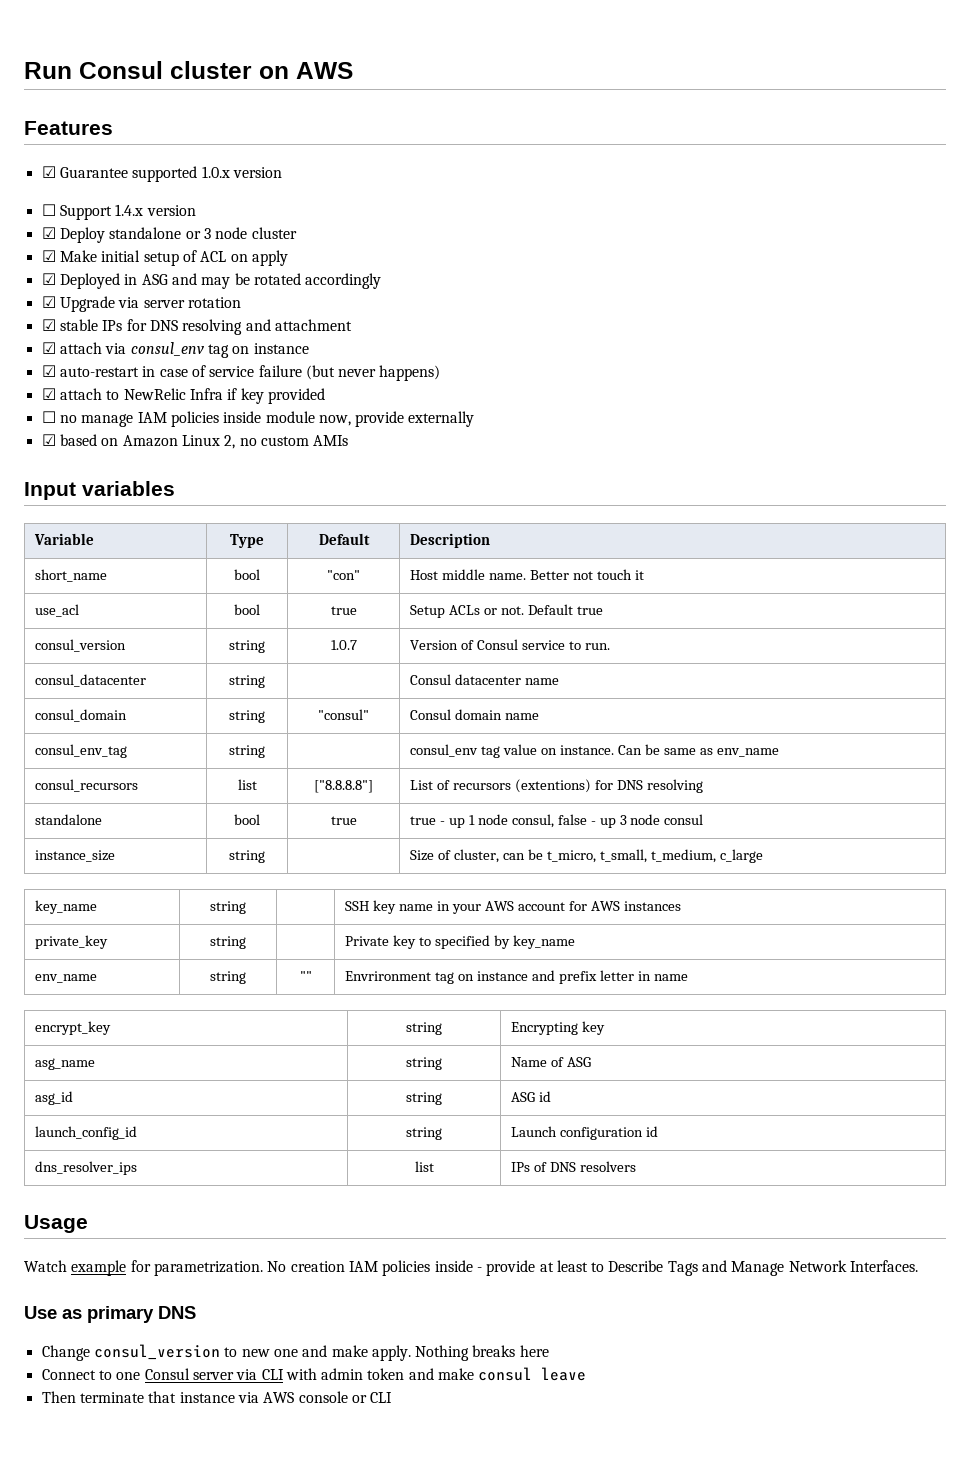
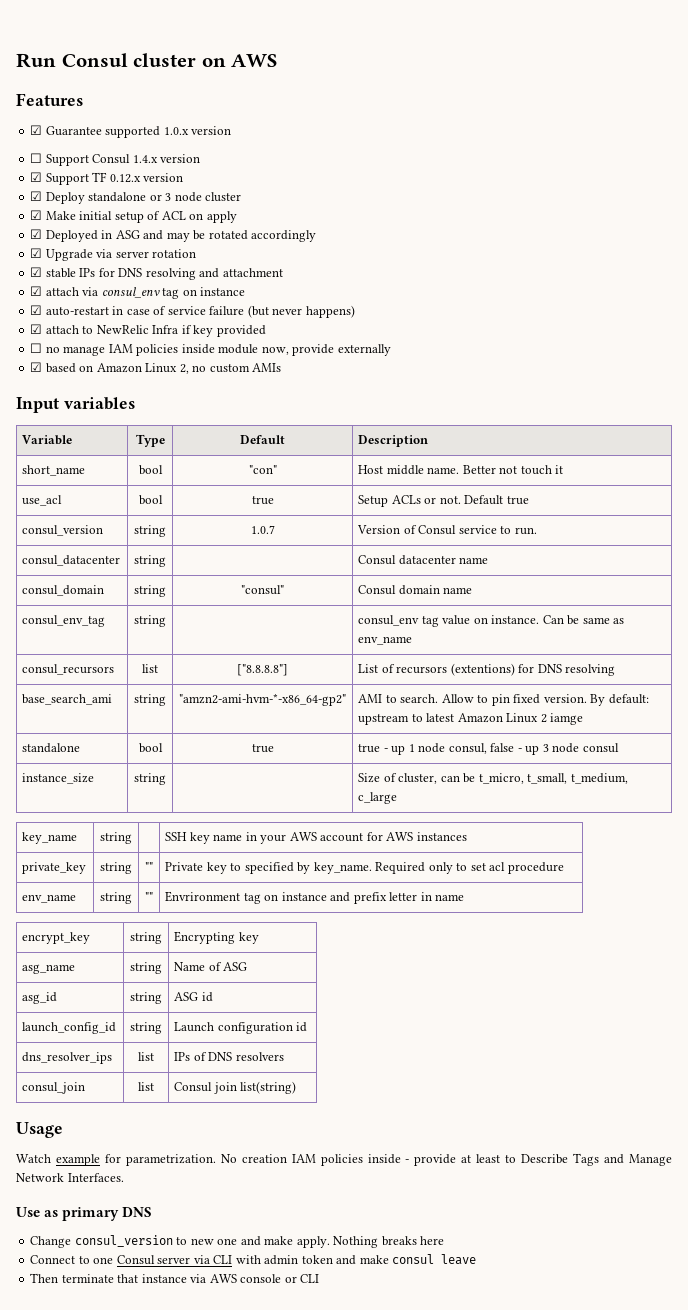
- ☐ Support 1.4.x version
+ ☐ Support Consul 1.4.x version
+ ☑ Support TF 0.12.x version
+ base_search_ami | string | "amzn2-ami-hvm-*-x86_64-gp2" | AMI to search. Allow to pin fixed version. By default: upstream to latest Amazon Linux 2 iamge
- private_key | string | | Private key to specified by key_name
+ private_key | string | "" | Private key to specified by key_name. Required only to set acl procedure
+ consul_join | list | Consul join list(string)

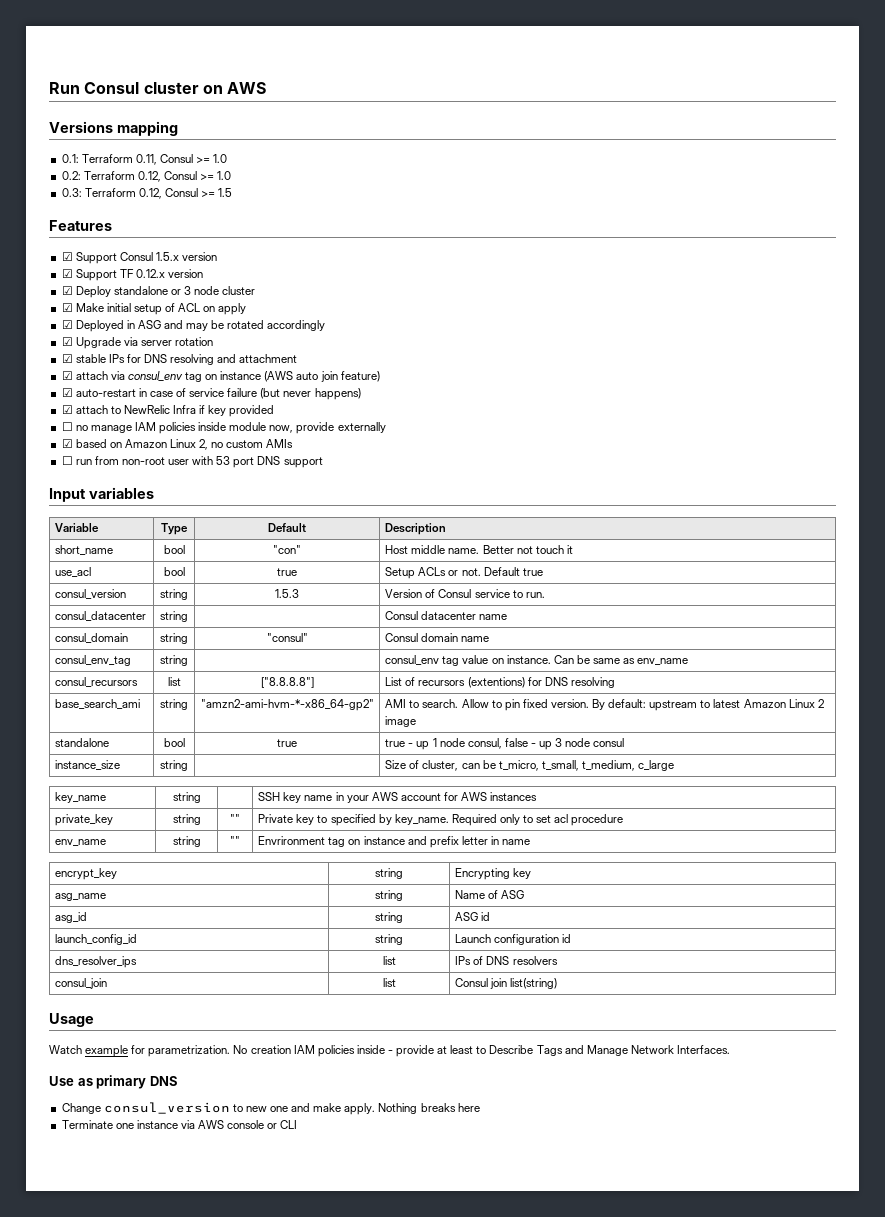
+ Versions mapping
+ 0.1: Terraform 0.11, Consul >= 1.0
+ 0.2: Terraform 0.12, Consul >= 1.0
+ 0.3: Terraform 0.12, Consul >= 1.5
  Features
- ☑ Guarantee supported 1.0.x version
- ☐ Support Consul 1.4.x version
+ ☑ Support Consul 1.5.x version
- ☑ attach via consul_env tag on instance
+ ☑ attach via consul_env tag on instance (AWS auto join feature)
+ ☐ run from non-root user with 53 port DNS support
- consul_version | string | 1.0.7 | Version of Consul service to run.
+ consul_version | string | 1.5.3 | Version of Consul service to run.
- base_search_ami | string | "amzn2-ami-hvm-*-x86_64-gp2" | AMI to search. Allow to pin fixed version. By default: upstream to latest Amazon Linux 2 iamge
+ base_search_ami | string | "amzn2-ami-hvm-*-x86_64-gp2" | AMI to search. Allow to pin fixed version. By default: upstream to latest Amazon Linux 2 image
- Connect to one Consul server via CLI with admin token and make consul leave
- Then terminate that instance via AWS console or CLI
+ Terminate one instance via AWS console or CLI

